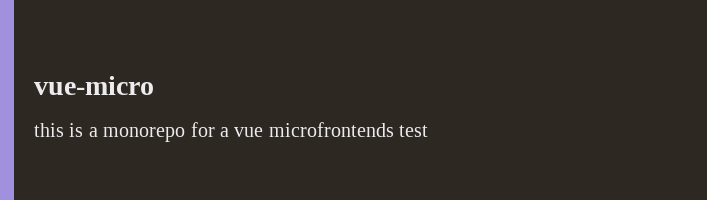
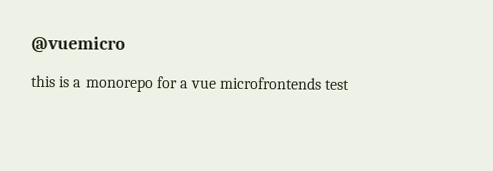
- vue-micro
+ @vuemicro

